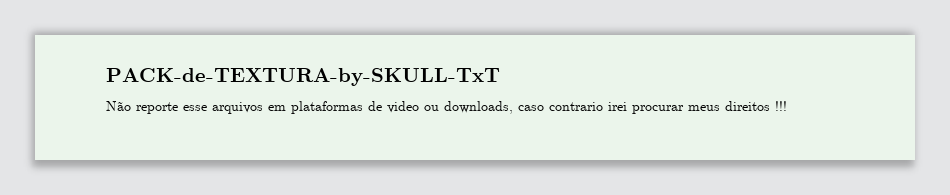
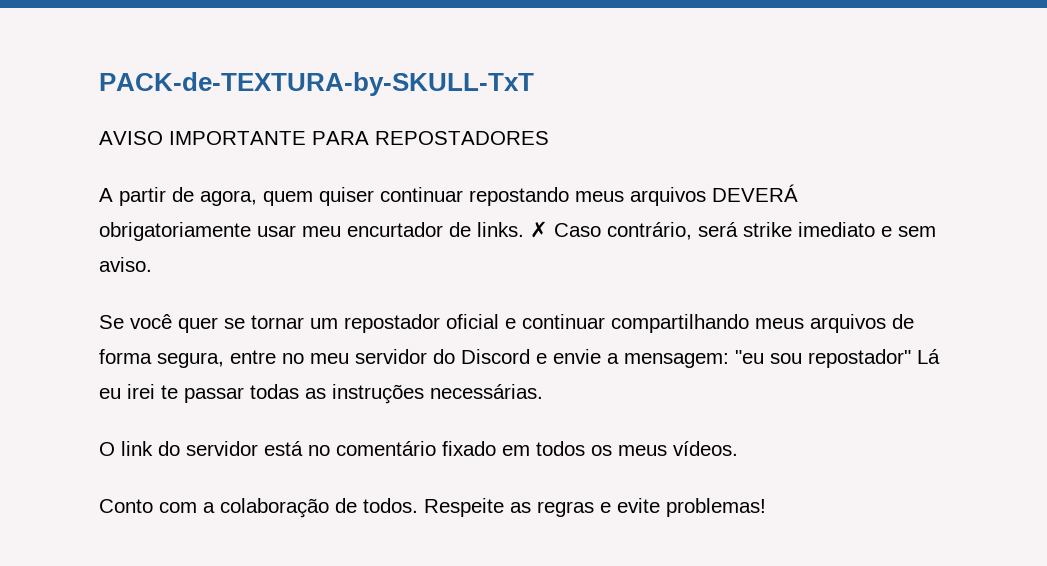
- Não reporte esse arquivos em plataformas de video ou downloads, caso contrario irei procurar meus direitos !!!
+ AVISO IMPORTANTE PARA REPOSTADORES
+ A partir de agora, quem quiser continuar repostando meus arquivos DEVERÁ obrigatoriamente usar meu encurtador de links. ✗ Caso contrário, será strike imediato e sem aviso.
+ Se você quer se tornar um repostador oficial e continuar compartilhando meus arquivos de forma segura, entre no meu servidor do Discord e envie a mensagem: "eu sou repostador" Lá eu irei te passar todas as instruções necessárias.
+ O link do servidor está no comentário fixado em todos os meus vídeos.
+ Conto com a colaboração de todos. Respeite as regras e evite problemas!

